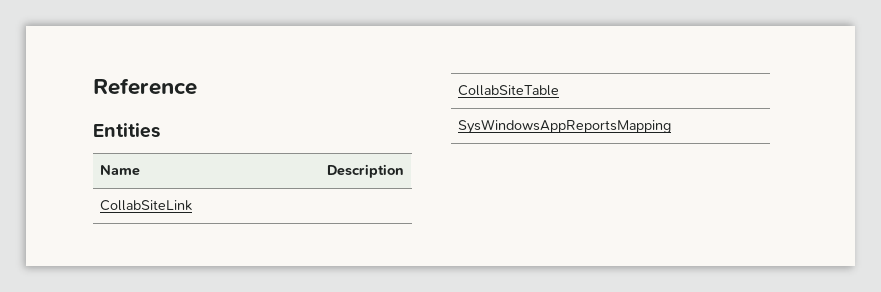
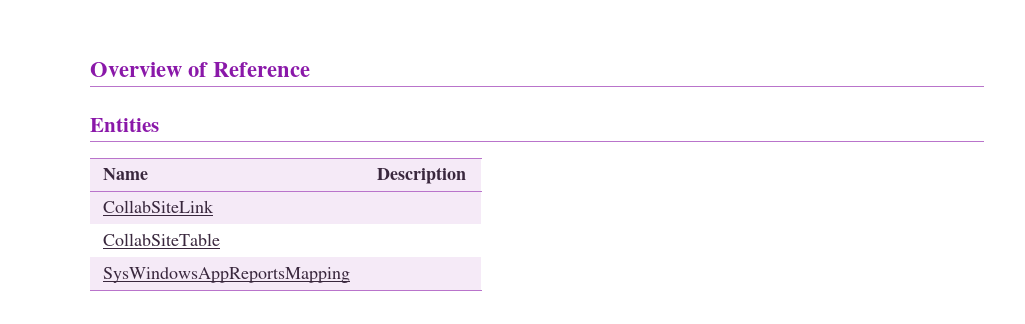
- Reference
+ Overview of Reference

